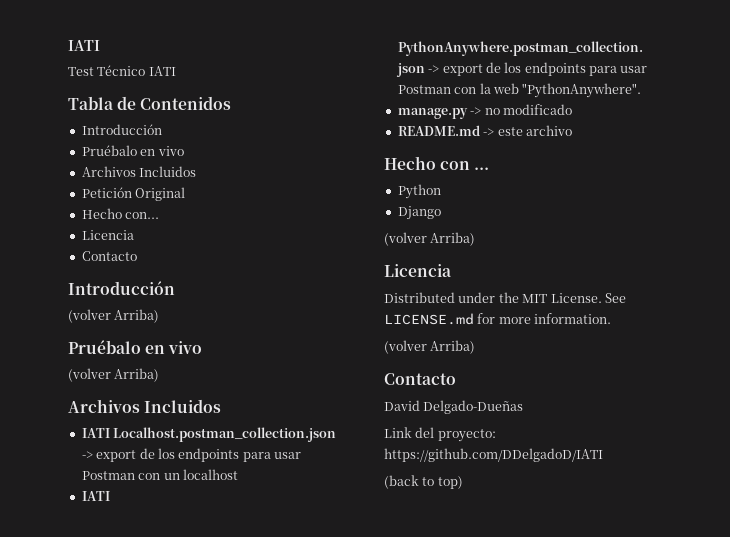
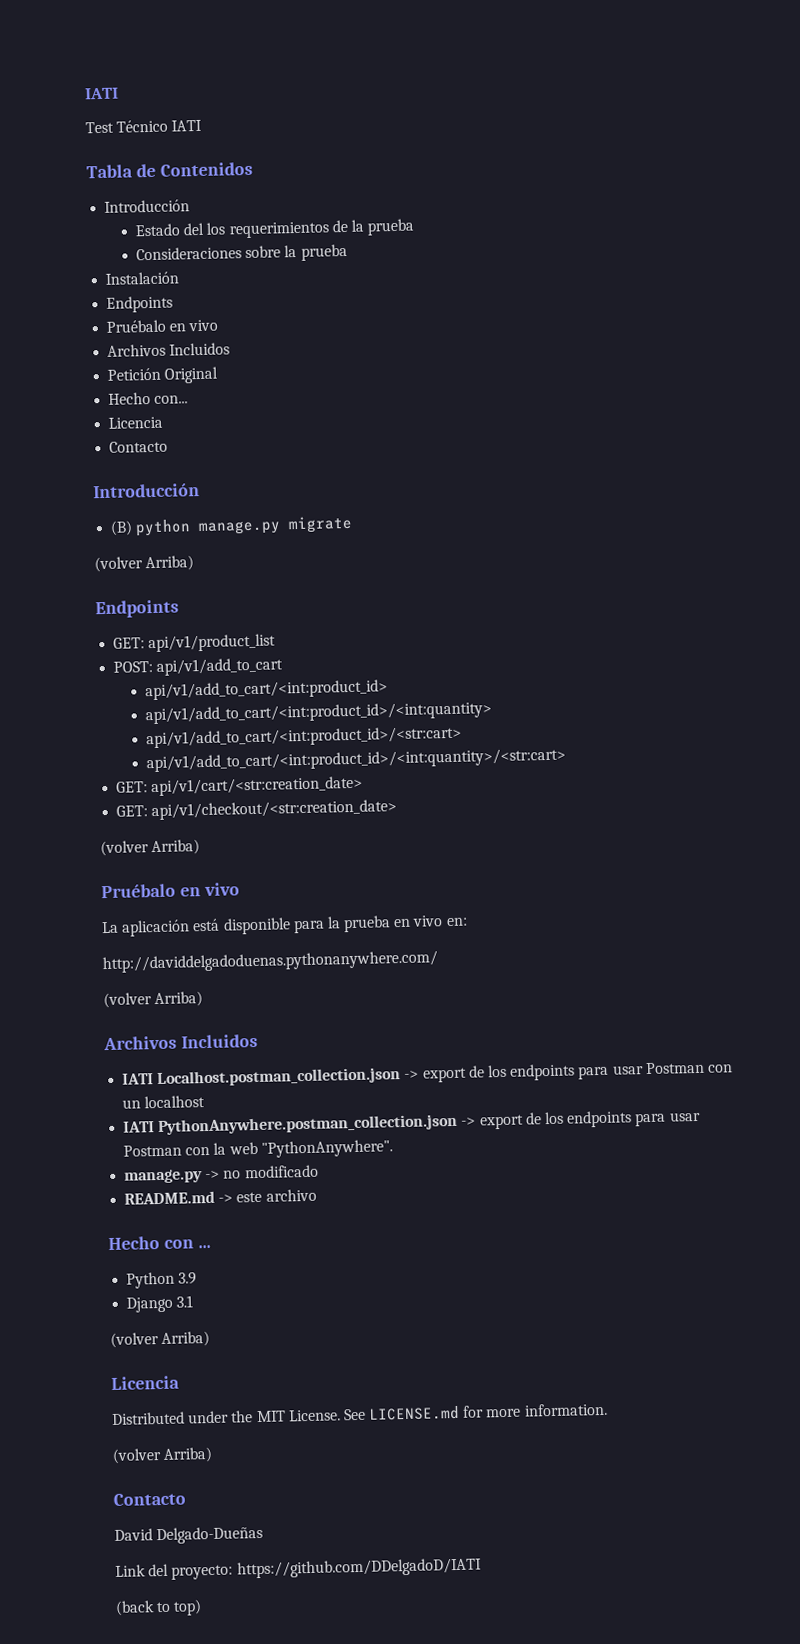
+ Estado del los requerimientos de la prueba
+ Consideraciones sobre la prueba
+ Instalación
+ Endpoints
+ (B) python manage.py migrate
+ (volver Arriba)
+ Endpoints
+ GET: api/v1/product_list
+ POST: api/v1/add_to_cart
+ api/v1/add_to_cart/<int:product_id>
+ api/v1/add_to_cart/<int:product_id>/<int:quantity>
+ api/v1/add_to_cart/<int:product_id>/<str:cart>
+ api/v1/add_to_cart/<int:product_id>/<int:quantity>/<str:cart>
+ GET: api/v1/cart/<str:creation_date>
+ GET: api/v1/checkout/<str:creation_date>
+ La aplicación está disponible para la prueba en vivo en:
+ http://daviddelgadoduenas.pythonanywhere.com/
- Python
+ Python 3.9
- Django
+ Django 3.1

